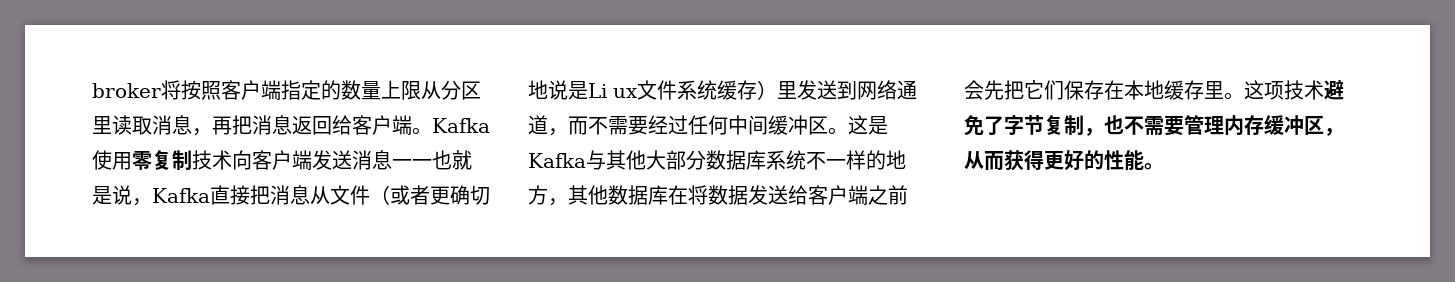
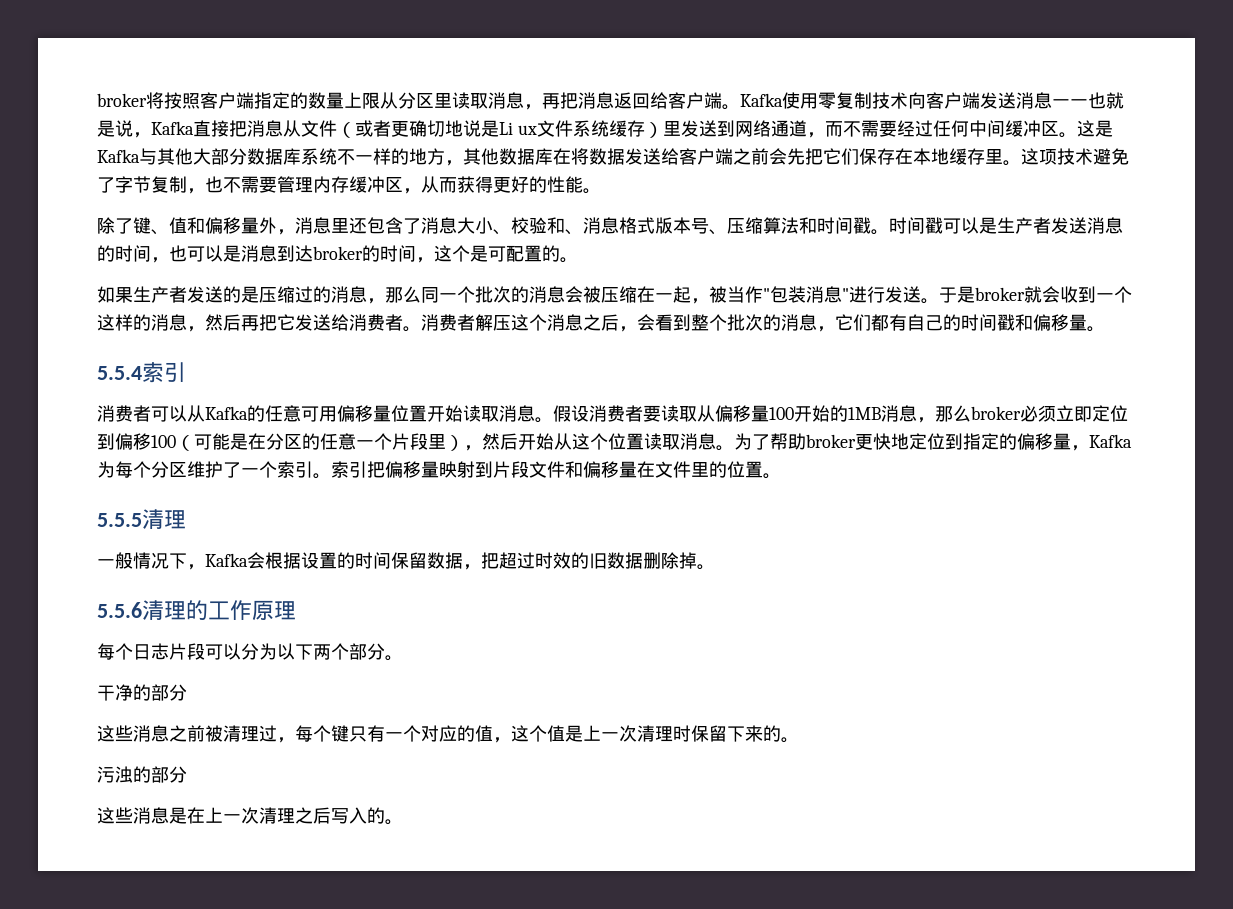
+ 除了键、值和偏移量外，消息里还包含了消息大小、校验和、消息格式版本号、压缩算法和时间戳。时间戳可以是生产者发送消息的时间，也可以是消息到达broker的时间，这个是可配置的。
+ 如果生产者发送的是压缩过的消息，那么同一个批次的消息会被压缩在一起，被当作"包装消息"进行发送。于是broker就会收到一个这样的消息，然后再把它发送给消费者。消费者解压这个消息之后，会看到整个批次的消息，它们都有自己的时间戳和偏移量。
+ 5.5.4索引
+ 消费者可以从Kafka的任意可用偏移量位置开始读取消息。假设消费者要读取从偏移量100开始的1MB消息，那么broker必须立即定位到偏移100（可能是在分区的任意一个片段里），然后开始从这个位置读取消息。为了帮助broker更快地定位到指定的偏移量，Kafka为每个分区维护了一个索引。索引把偏移量映射到片段文件和偏移量在文件里的位置。
+ 5.5.5清理
+ 一般情况下，Kafka会根据设置的时间保留数据，把超过时效的旧数据删除掉。
+ 5.5.6清理的工作原理
+ 每个日志片段可以分为以下两个部分。
+ 干净的部分
+ 这些消息之前被清理过，每个键只有一个对应的值，这个值是上一次清理时保留下来的。
+ 污浊的部分
+ 这些消息是在上一次清理之后写入的。

